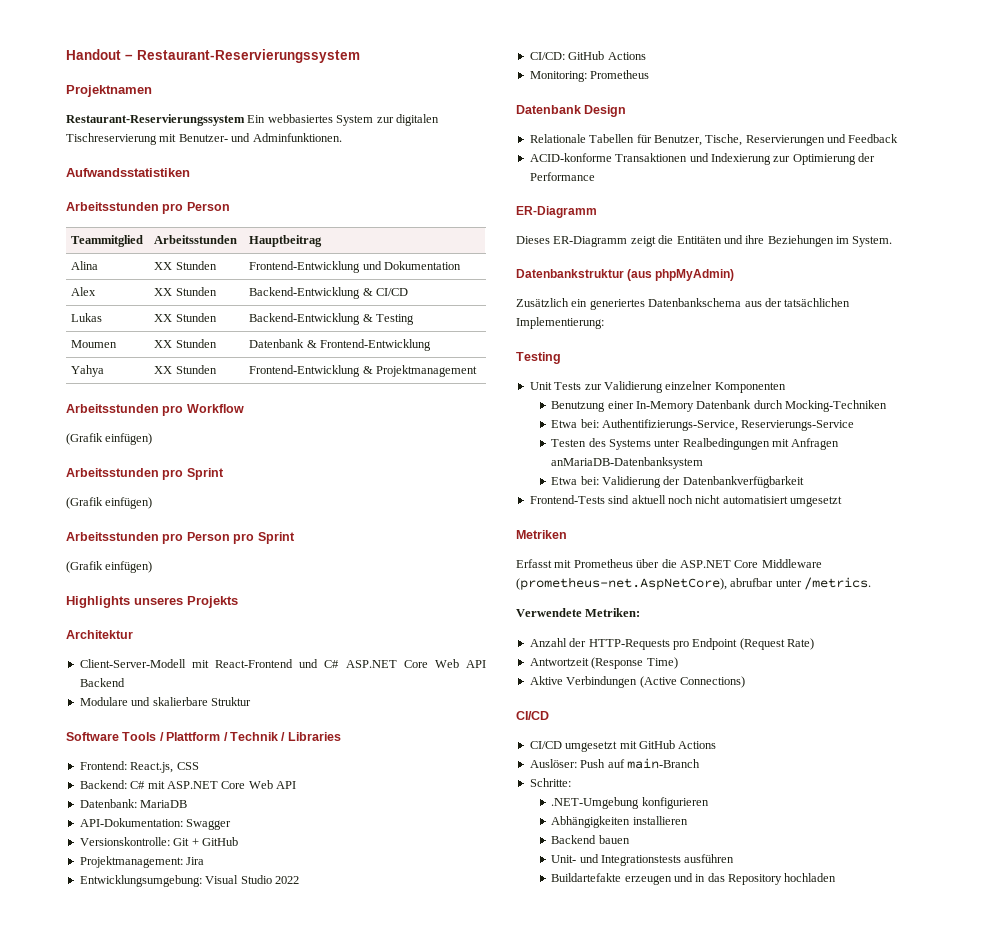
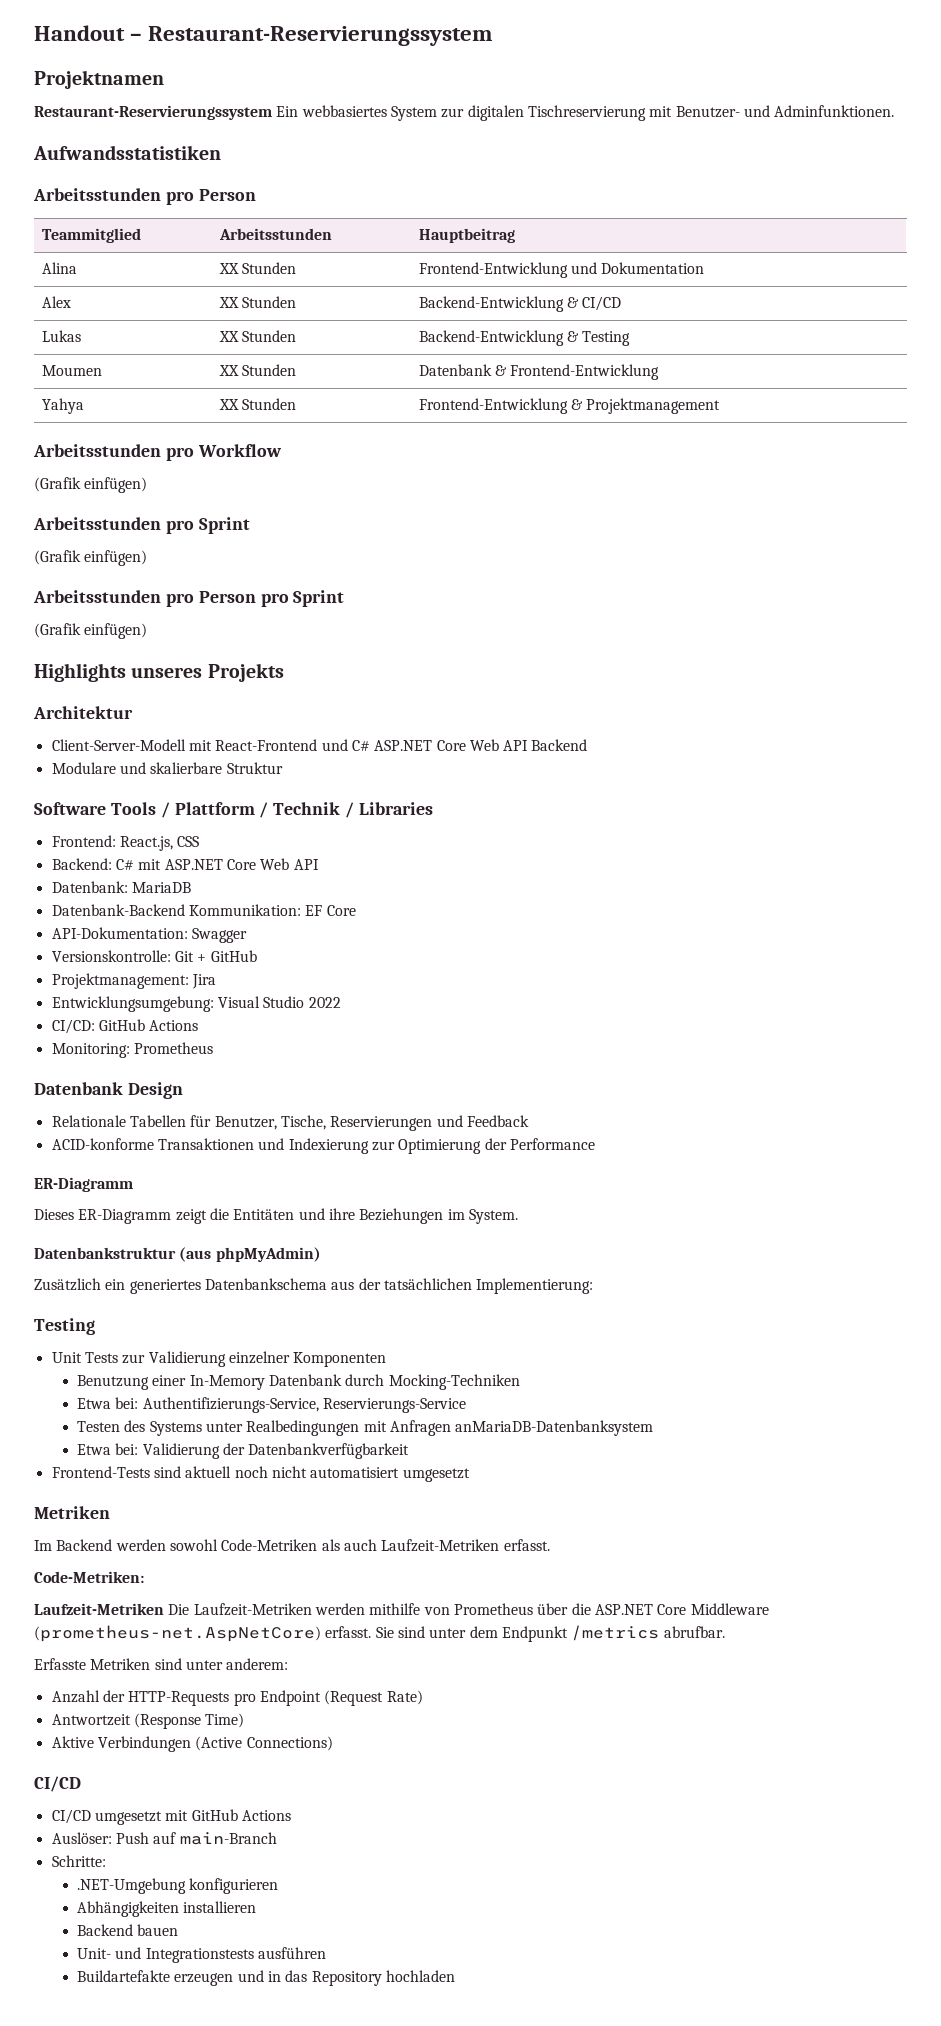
+ Datenbank-Backend Kommunikation: EF Core
- Erfasst mit Prometheus über die ASP.NET Core Middleware (prometheus-net.AspNetCore), abrufbar unter /metrics.
- Verwendete Metriken:
+ Im Backend werden sowohl Code-Metriken als auch Laufzeit-Metriken erfasst.
+ Code-Metriken:
+ Laufzeit-Metriken Die Laufzeit-Metriken werden mithilfe von Prometheus über die ASP.NET Core Middleware (prometheus-net.AspNetCore) erfasst. Sie sind unter dem Endpunkt /metrics abrufbar.
+ Erfasste Metriken sind unter anderem:

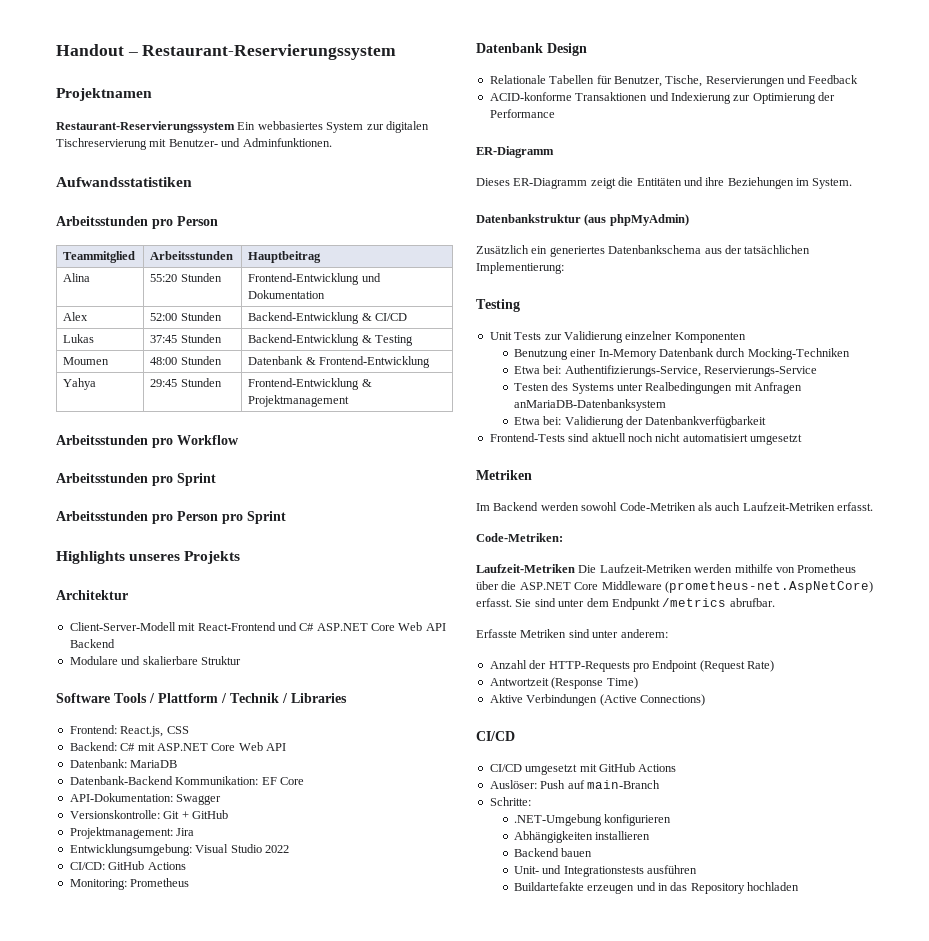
- Alina | XX Stunden | Frontend-Entwicklung und Dokumentation
+ Alina | 55:20 Stunden | Frontend-Entwicklung und Dokumentation
- Alex | XX Stunden | Backend-Entwicklung & CI/CD
+ Alex | 52:00 Stunden | Backend-Entwicklung & CI/CD
- Lukas | XX Stunden | Backend-Entwicklung & Testing
+ Lukas | 37:45 Stunden | Backend-Entwicklung & Testing
- Moumen | XX Stunden | Datenbank & Frontend-Entwicklung
+ Moumen | 48:00 Stunden | Datenbank & Frontend-Entwicklung
- Yahya | XX Stunden | Frontend-Entwicklung & Projektmanagement
+ Yahya | 29:45 Stunden | Frontend-Entwicklung & Projektmanagement
  Arbeitsstunden pro Workflow
- (Grafik einfügen)
  Arbeitsstunden pro Sprint
- (Grafik einfügen)
  Arbeitsstunden pro Person pro Sprint
- (Grafik einfügen)

